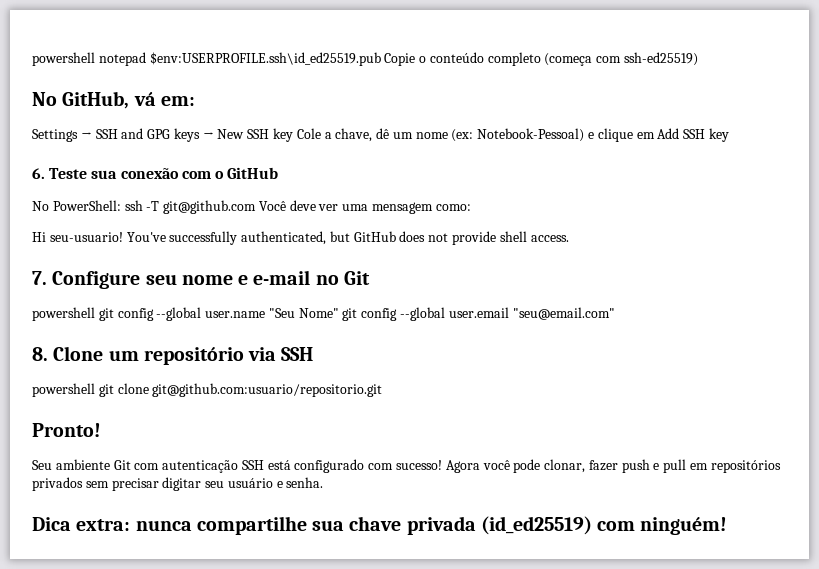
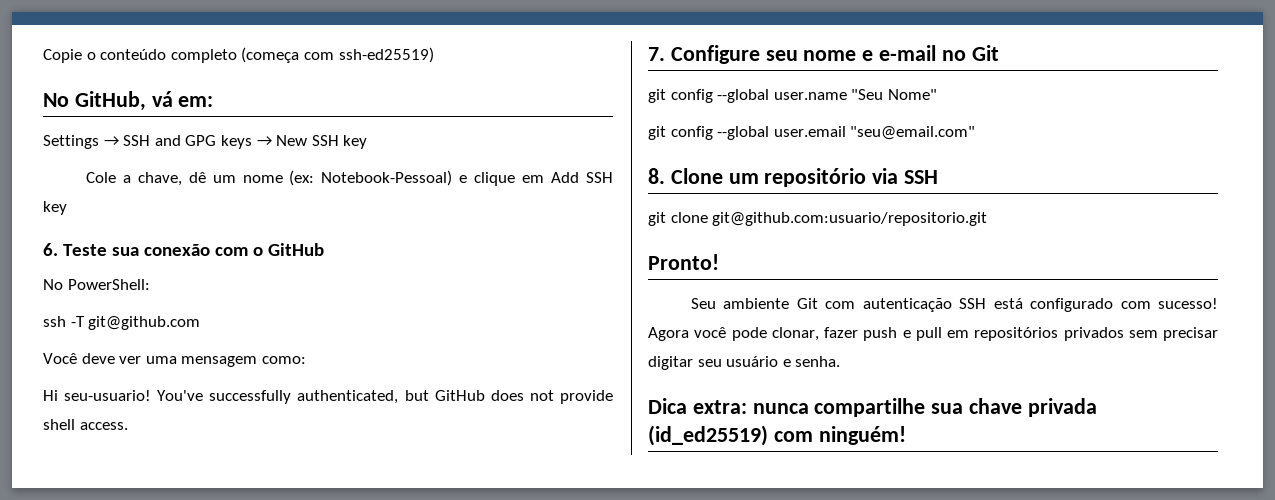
- powershell notepad $env:USERPROFILE.ssh\id_ed25519.pub Copie o conteúdo completo (começa com ssh-ed25519)
+ Copie o conteúdo completo (começa com ssh-ed25519)
- Settings → SSH and GPG keys → New SSH key Cole a chave, dê um nome (ex: Notebook-Pessoal) e clique em Add SSH key
+ Settings → SSH and GPG keys → New SSH key
+ Cole a chave, dê um nome (ex: Notebook-Pessoal) e clique em Add SSH key
- No PowerShell: ssh -T git@github.com Você deve ver uma mensagem como:
+ No PowerShell:
+ ssh -T git@github.com
+ Você deve ver uma mensagem como:
- powershell git config --global user.name "Seu Nome" git config --global user.email "seu@email.com"
+ git config --global user.name "Seu Nome"
+ git config --global user.email "seu@email.com"
- powershell git clone git@github.com:usuario/repositorio.git
+ git clone git@github.com:usuario/repositorio.git

